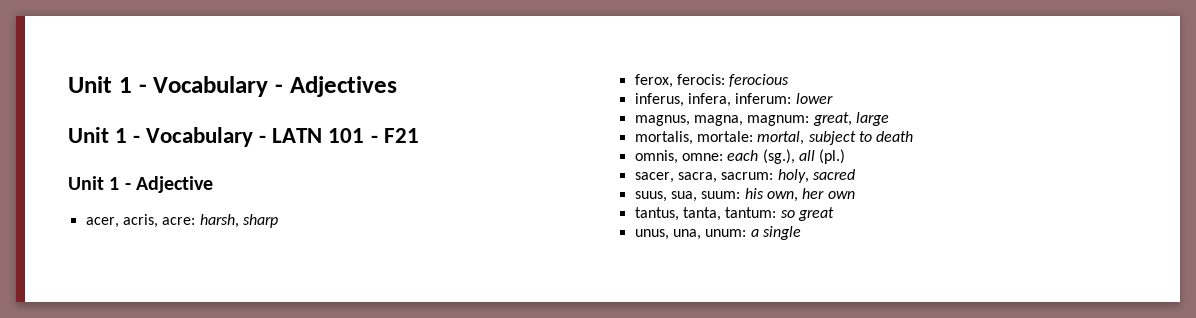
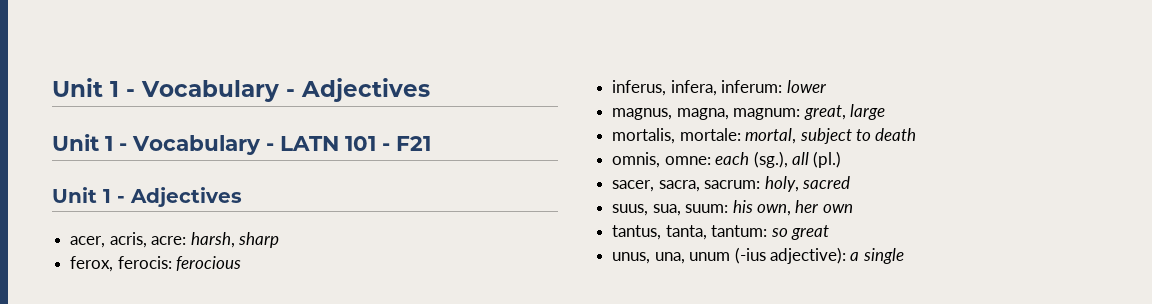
- Unit 1 - Adjective
+ Unit 1 - Adjectives
- unus, una, unum: a single
+ unus, una, unum (-ius adjective): a single

